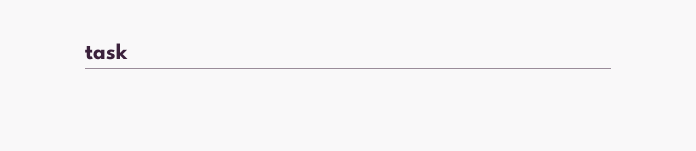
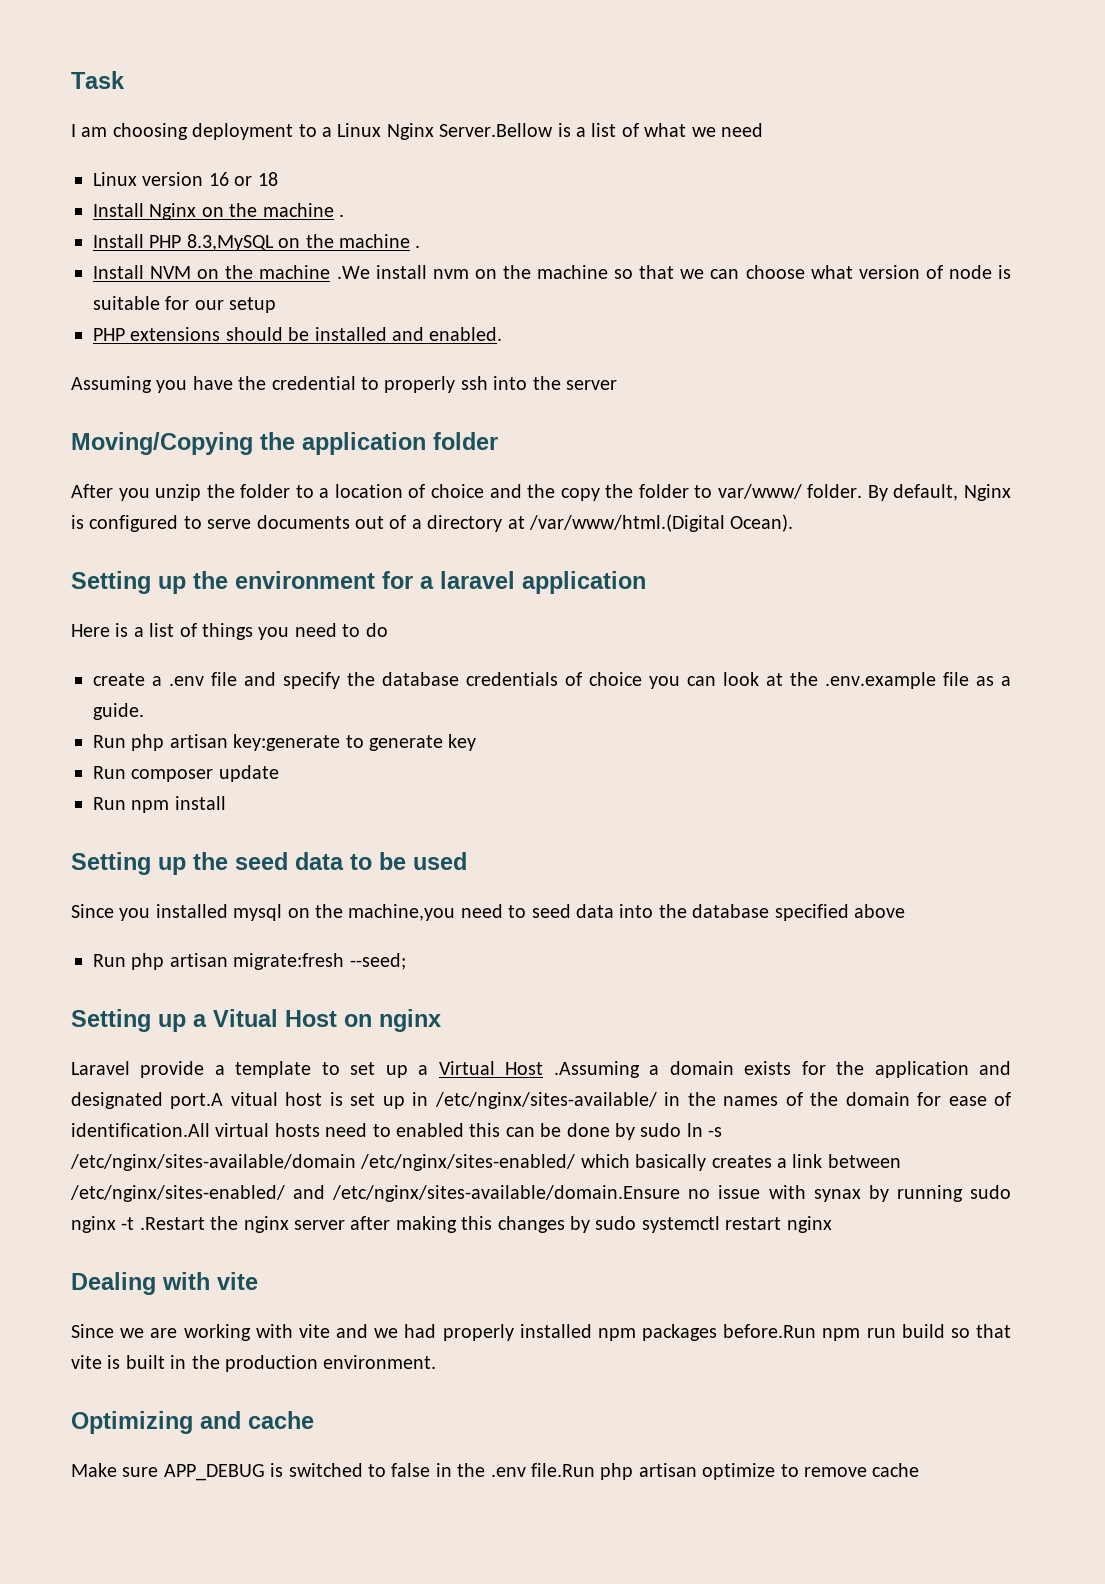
- task
+ Task
+ I am choosing deployment to a Linux Nginx Server.Bellow is a list of what we need
+ Linux version 16 or 18
+ Install Nginx on the machine .
+ Install PHP 8.3,MySQL on the machine .
+ Install NVM on the machine .We install nvm on the machine so that we can choose what version of node is suitable for our setup
+ PHP extensions should be installed and enabled.
+ Assuming you have the credential to properly ssh into the server
+ Moving/Copying the application folder
+ After you unzip the folder to a location of choice and the copy the folder to var/www/ folder. By default, Nginx is configured to serve documents out of a directory at /var/www/html.(Digital Ocean).
+ Setting up the environment for a laravel application
+ Here is a list of things you need to do
+ create a .env file and specify the database credentials of choice you can look at the .env.example file as a guide.
+ Run php artisan key:generate to generate key
+ Run composer update
+ Run npm install
+ Setting up the seed data to be used
+ Since you installed mysql on the machine,you need to seed data into the database specified above
+ Run php artisan migrate:fresh --seed;
+ Setting up a Vitual Host on nginx
+ Laravel provide a template to set up a Virtual Host .Assuming a domain exists for the application and designated port.A vitual host is set up in /etc/nginx/sites-available/ in the names of the domain for ease of identification.All virtual hosts need to enabled this can be done by sudo ln -s /etc/nginx/sites-available/domain /etc/nginx/sites-enabled/ which basically creates a link between /etc/nginx/sites-enabled/ and /etc/nginx/sites-available/domain.Ensure no issue with synax by running sudo nginx -t .Restart the nginx server after making this changes by sudo systemctl restart nginx
+ Dealing with vite
+ Since we are working with vite and we had properly installed npm packages before.Run npm run build so that vite is built in the production environment.
+ Optimizing and cache
+ Make sure APP_DEBUG is switched to false in the .env file.Run php artisan optimize to remove cache

